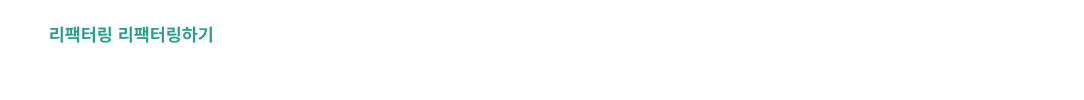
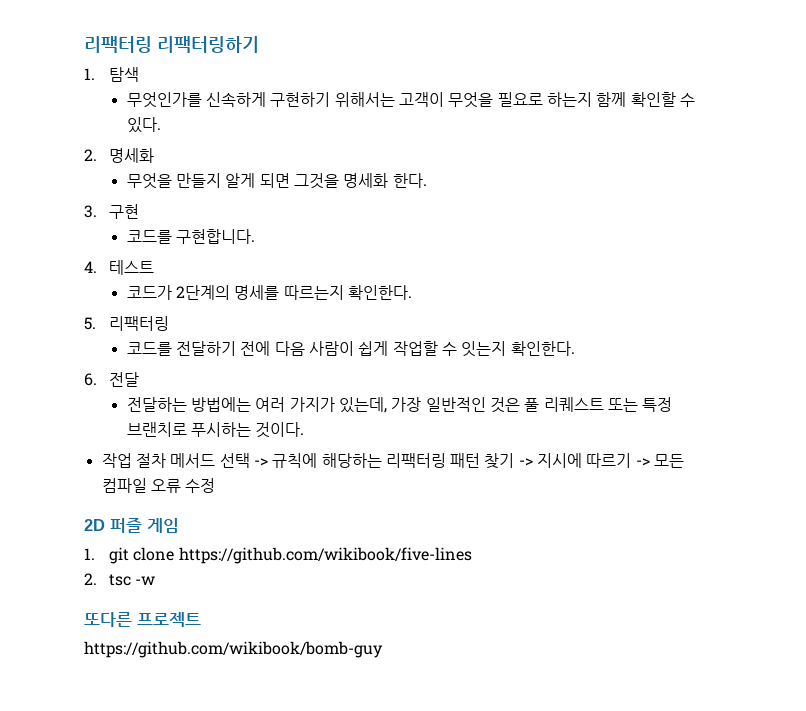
+ 1. 탐색
+ 무엇인가를 신속하게 구현하기 위해서는 고객이 무엇을 필요로 하는지 함께 확인할 수 있다.
+ 2. 명세화
+ 무엇을 만들지 알게 되면 그것을 명세화 한다.
+ 3. 구현
+ 코드를 구현합니다.
+ 4. 테스트
+ 코드가 2단계의 명세를 따르는지 확인한다.
+ 5. 리팩터링
+ 코드를 전달하기 전에 다음 사람이 쉽게 작업할 수 잇는지 확인한다.
+ 6. 전달
+ 전달하는 방법에는 여러 가지가 있는데, 가장 일반적인 것은 풀 리퀘스트 또는 특정 브랜치로 푸시하는 것이다.
+ 작업 절차 메서드 선택 -> 규칙에 해당하는 리팩터링 패턴 찾기 -> 지시에 따르기 -> 모든 컴파일 오류 수정
+ 2D 퍼즐 게임
+ 1. git clone https://github.com/wikibook/five-lines
+ 2. tsc -w
+ 또다른 프로젝트
+ https://github.com/wikibook/bomb-guy

